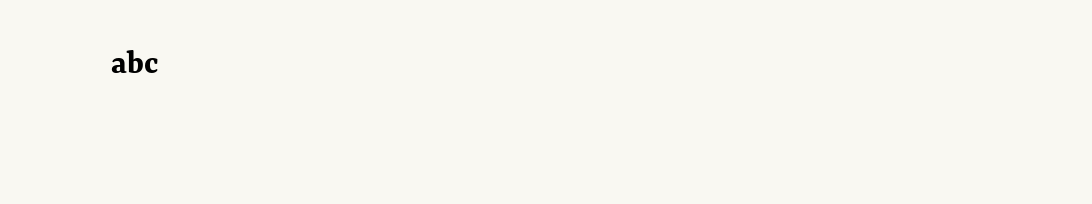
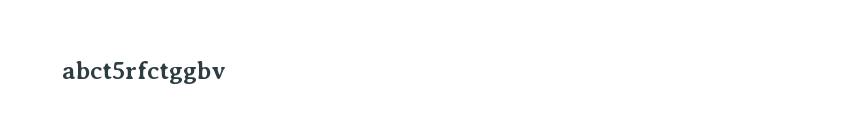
- abc
+ abct5rfctggbv

